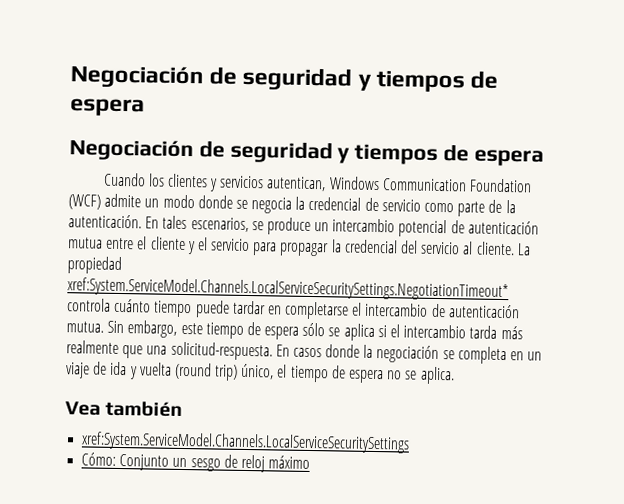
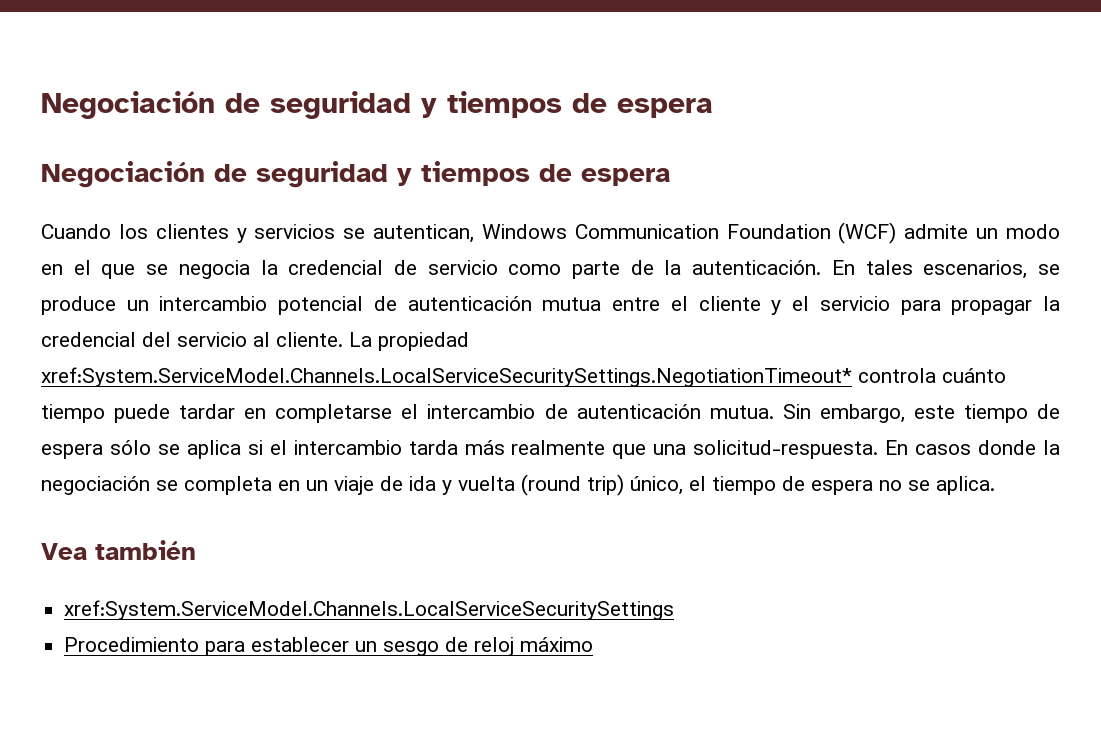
- Cuando los clientes y servicios autentican, Windows Communication Foundation (WCF) admite un modo donde se negocia la credencial de servicio como parte de la autenticación.
+ Cuando los clientes y servicios se autentican, Windows Communication Foundation (WCF) admite un modo en el que se negocia la credencial de servicio como parte de la autenticación.
- Cómo: Conjunto un sesgo de reloj máximo
+ Procedimiento para establecer un sesgo de reloj máximo

